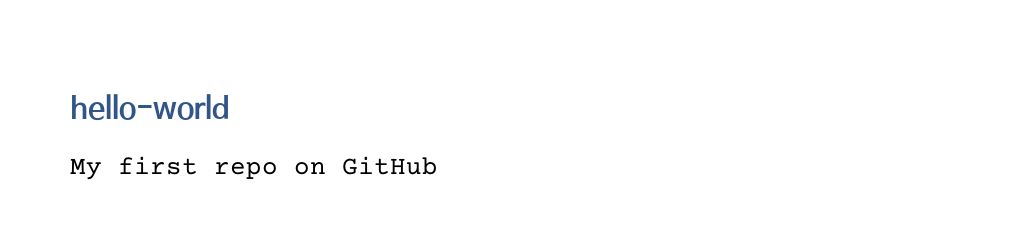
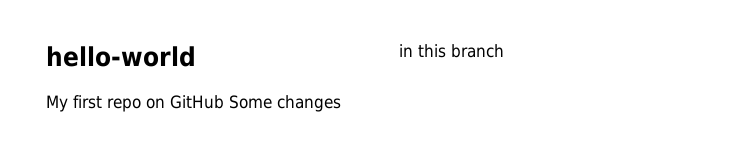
- My first repo on GitHub
+ My first repo on GitHub Some changes in this branch

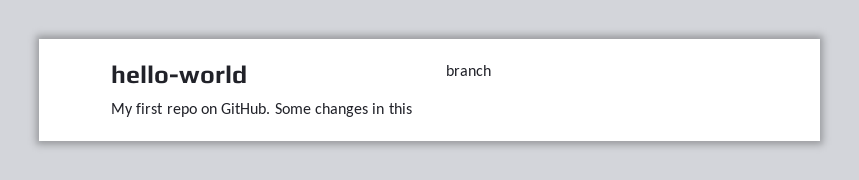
- My first repo on GitHub Some changes in this branch
+ My first repo on GitHub. Some changes in this branch

